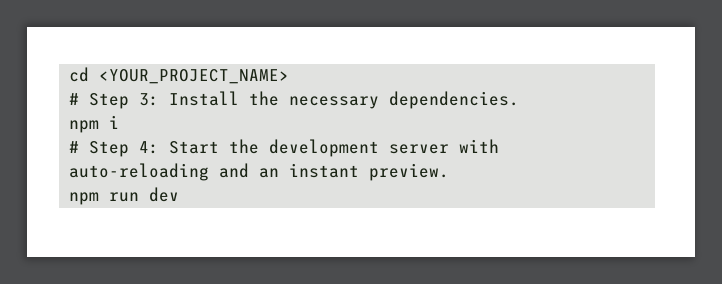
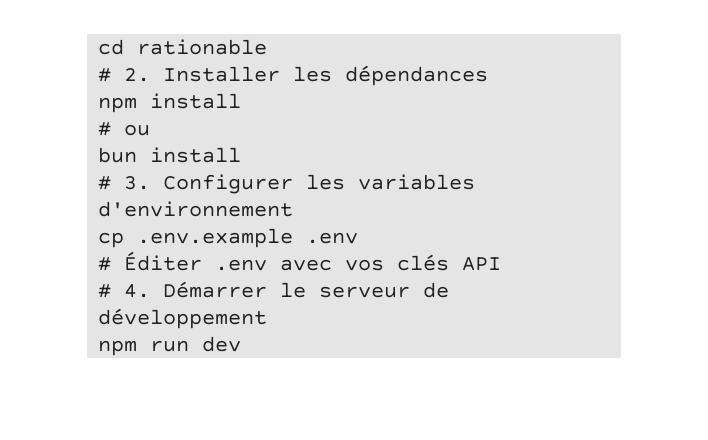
- cd <YOUR_PROJECT_NAME>
- # Step 3: Install the necessary dependencies.
- npm i
- # Step 4: Start the development server with auto-reloading and an instant preview.
+ cd rationable
+ # 2. Installer les dépendances
+ npm install
+ # ou
+ bun install
+ # 3. Configurer les variables d'environnement
+ cp .env.example .env
+ # Éditer .env avec vos clés API
+ # 4. Démarrer le serveur de développement

